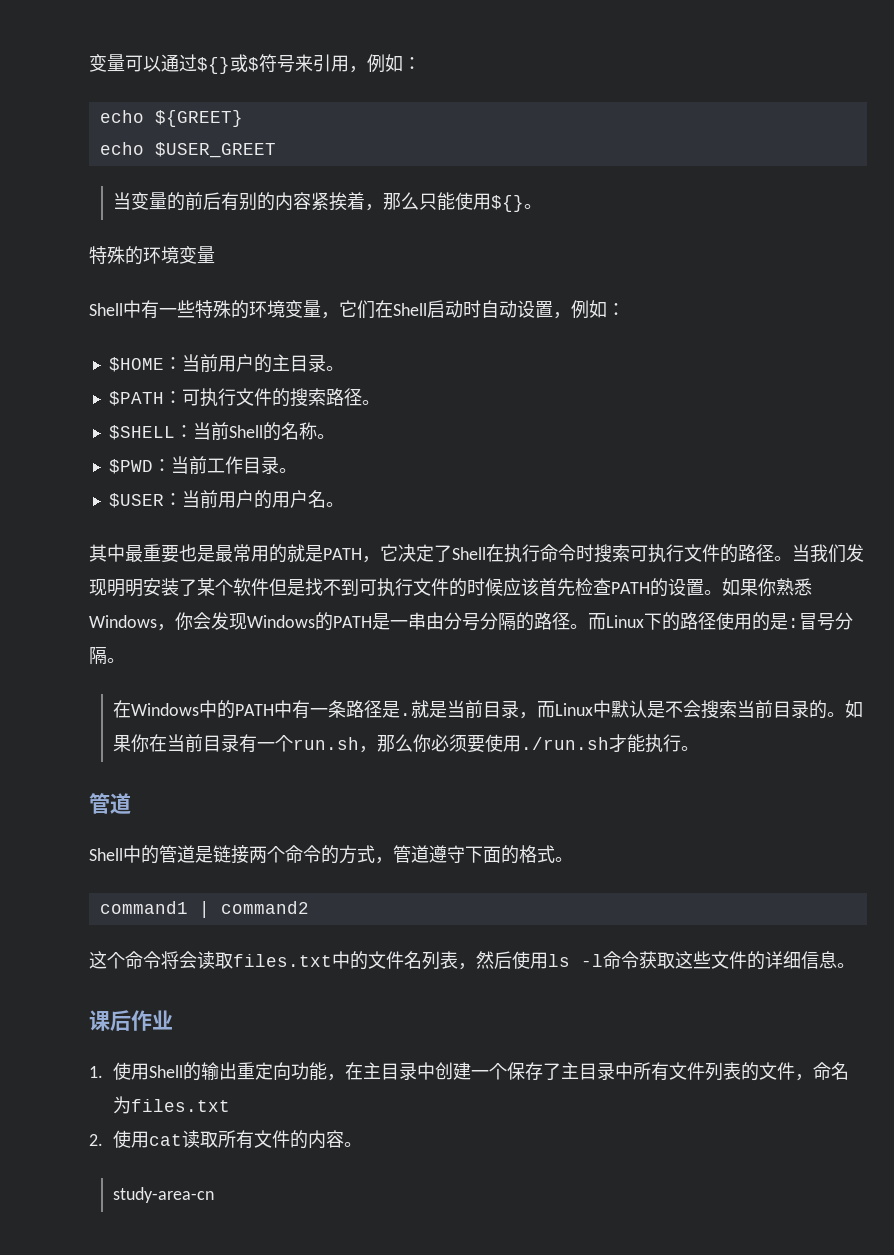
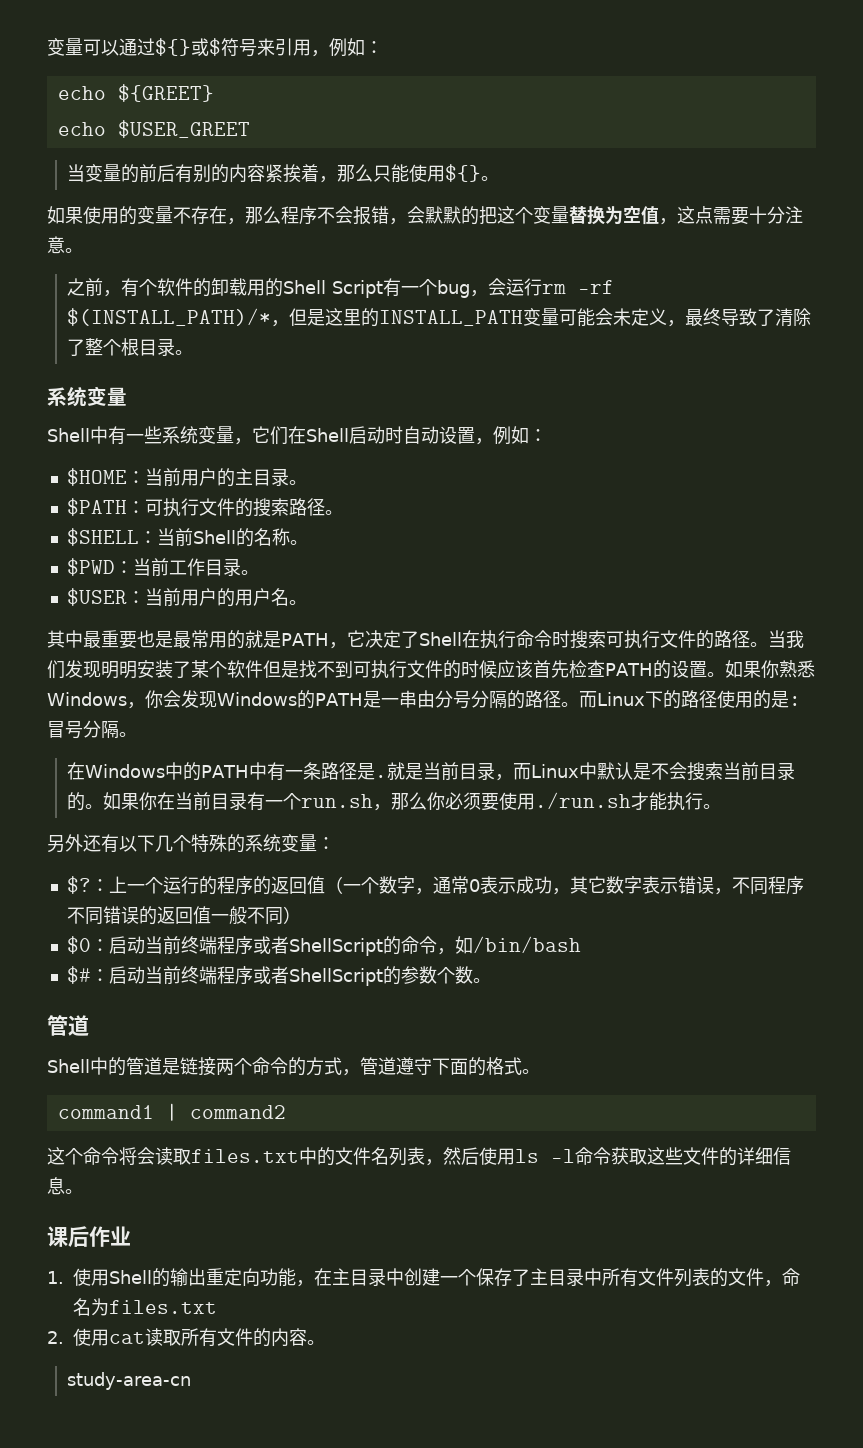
  当变量的前后有别的内容紧挨着，那么只能使用${}。
- 特殊的环境变量
+ 如果使用的变量不存在，那么程序不会报错，会默默的把这个变量替换为空值，这点需要十分注意。
+ 之前，有个软件的卸载用的Shell Script有一个bug，会运行rm -rf $(INSTALL_PATH)/*，但是这里的INSTALL_PATH变量可能会未定义，最终导致了清除了整个根目录。
+ 系统变量
- Shell中有一些特殊的环境变量，它们在Shell启动时自动设置，例如：
+ Shell中有一些系统变量，它们在Shell启动时自动设置，例如：
+ 另外还有以下几个特殊的系统变量：
+ $?：上一个运行的程序的返回值（一个数字，通常0表示成功，其它数字表示错误，不同程序不同错误的返回值一般不同）
+ $0：启动当前终端程序或者ShellScript的命令，如/bin/bash
+ $#：启动当前终端程序或者ShellScript的参数个数。

